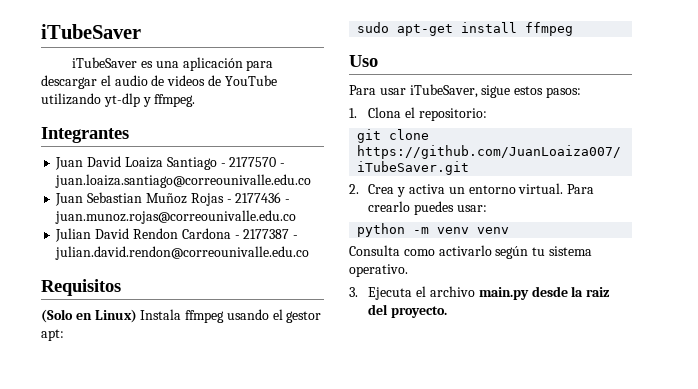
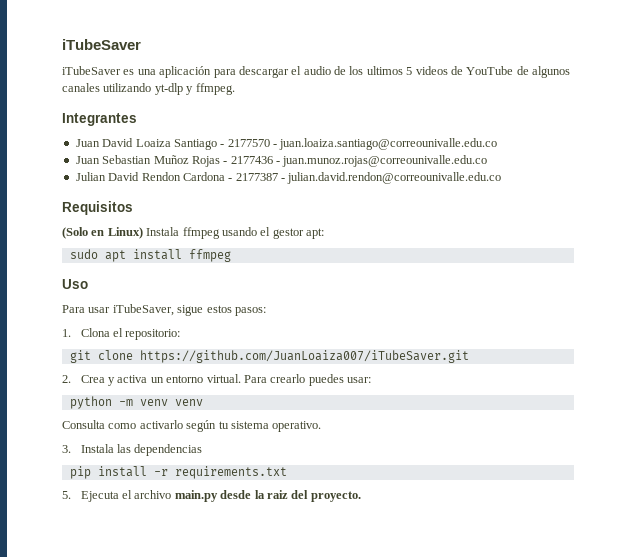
- iTubeSaver es una aplicación para descargar el audio de videos de YouTube utilizando yt-dlp y ffmpeg.
+ iTubeSaver es una aplicación para descargar el audio de los ultimos 5 videos de YouTube de algunos canales utilizando yt-dlp y ffmpeg.
- sudo apt-get install ffmpeg
+ sudo apt install ffmpeg
- 3. Ejecuta el archivo main.py desde la raiz del proyecto.
+ 3. Instala las dependencias
+ pip install -r requirements.txt
+ 5. Ejecuta el archivo main.py desde la raiz del proyecto.

